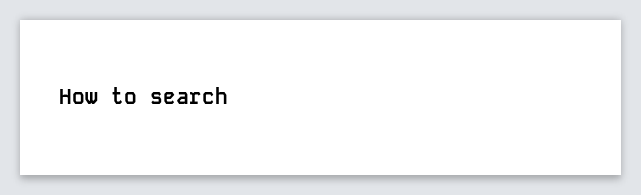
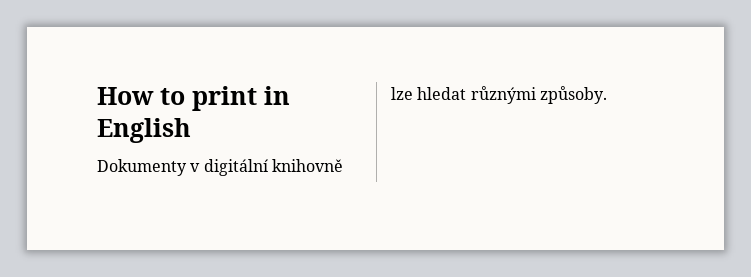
- How to search
+ How to print in English
+ Dokumenty v digitální knihovně lze hledat různými způsoby.

